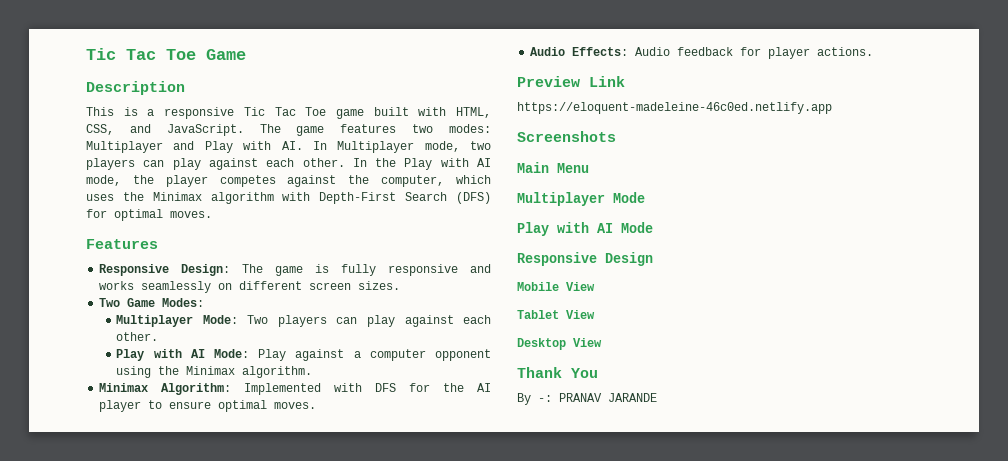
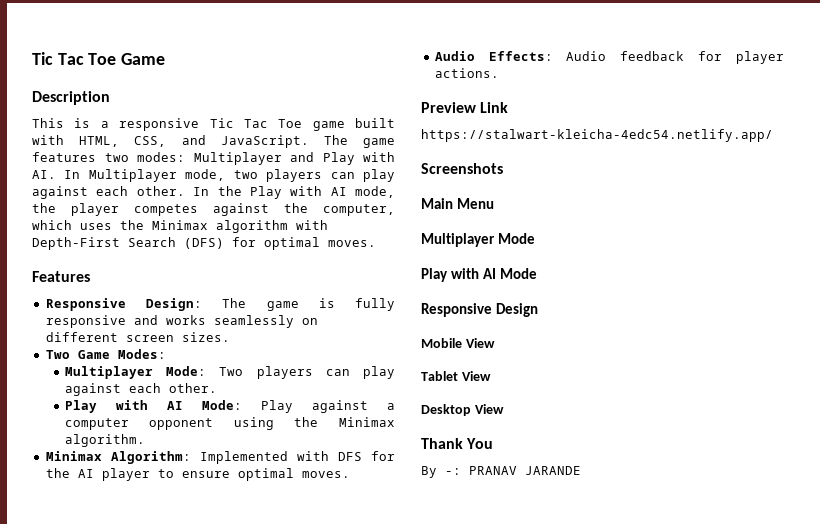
- https://eloquent-madeleine-46c0ed.netlify.app
+ https://stalwart-kleicha-4edc54.netlify.app/

